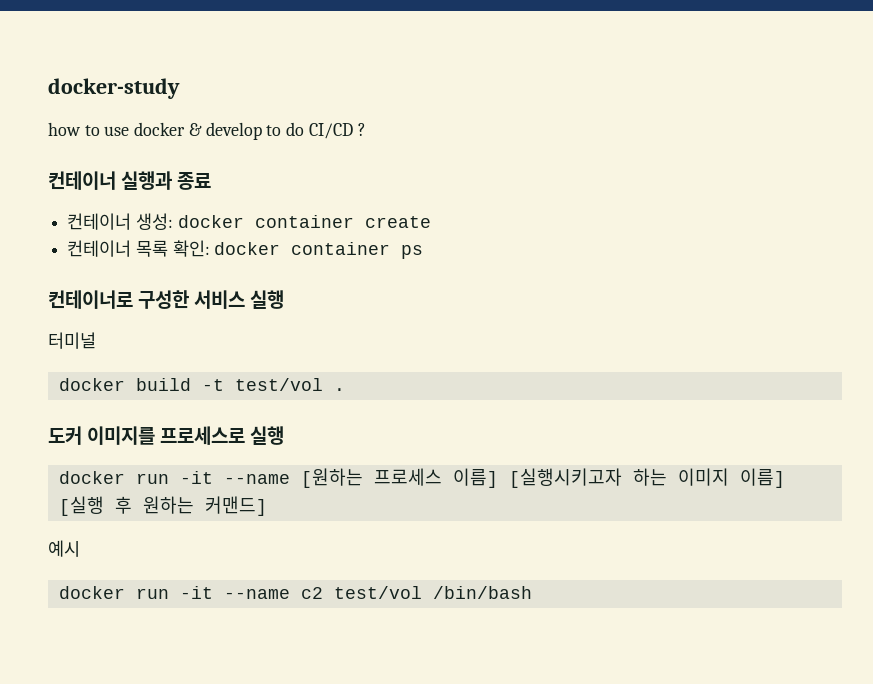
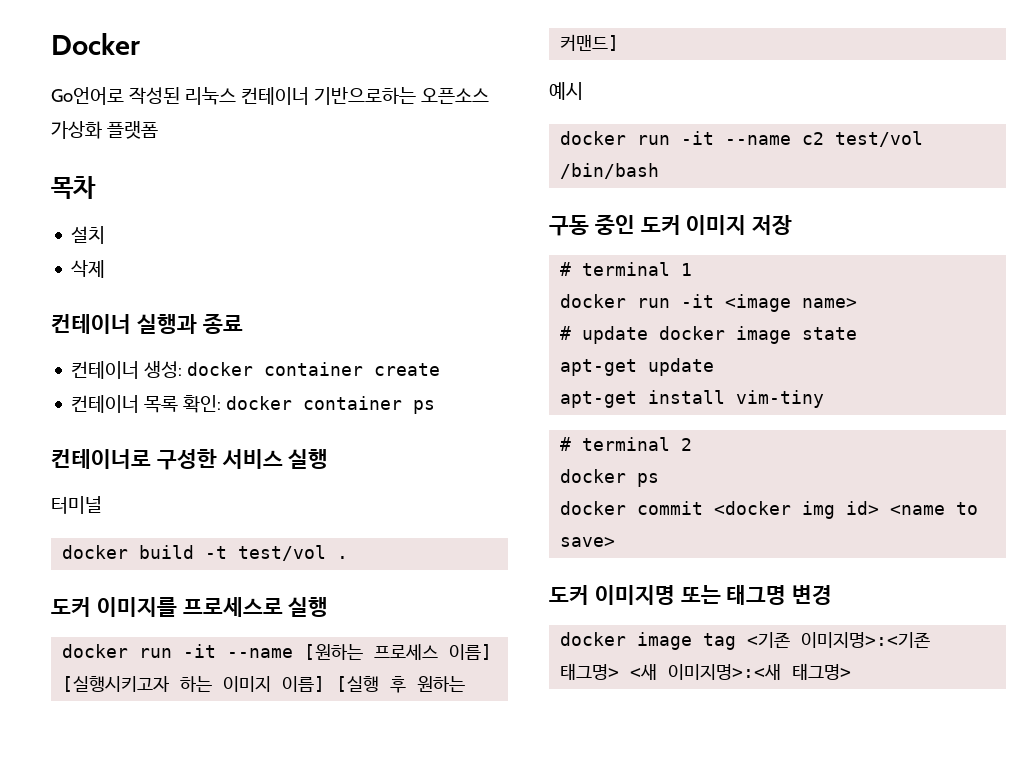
- docker-study
- how to use docker & develop to do CI/CD ?
+ Docker
+ Go언어로 작성된 리눅스 컨테이너 기반으로하는 오픈소스 가상화 플랫폼
+ 목차
+ 설치
+ 삭제
+ 구동 중인 도커 이미지 저장
+ # terminal 1
+ docker run -it <image name>
+ # update docker image state
+ apt-get update
+ apt-get install vim-tiny
+ # terminal 2
+ docker ps
+ docker commit <docker img id> <name to save>
+ 도커 이미지명 또는 태그명 변경
+ docker image tag <기존 이미지명>:<기존 태그명> <새 이미지명>:<새 태그명>

